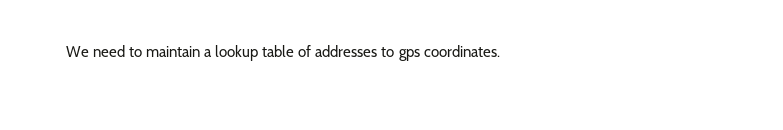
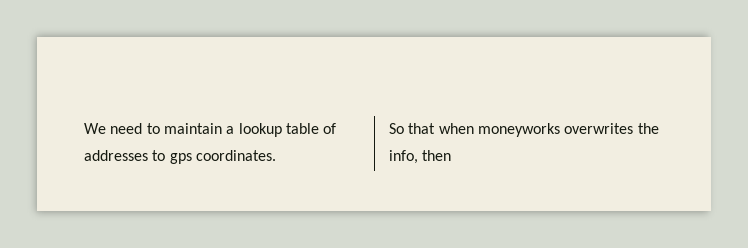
+ So that when moneyworks overwrites the info, then

